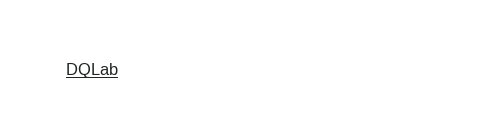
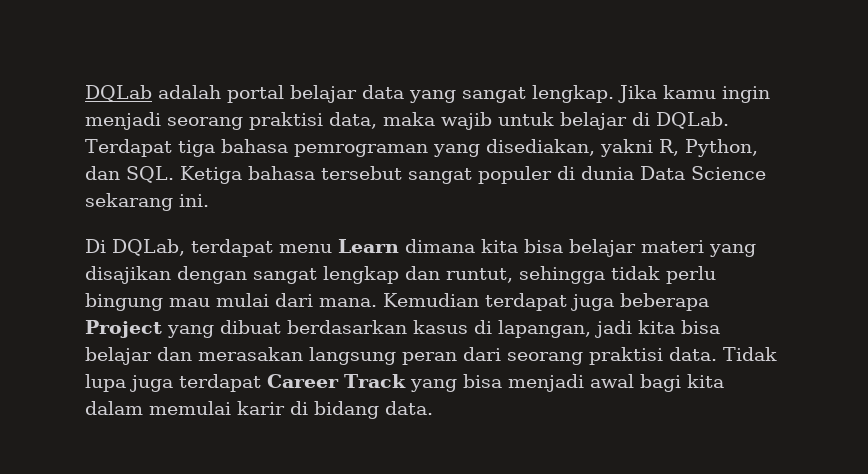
- DQLab
+ DQLab adalah portal belajar data yang sangat lengkap. Jika kamu ingin menjadi seorang praktisi data, maka wajib untuk belajar di DQLab. Terdapat tiga bahasa pemrograman yang disediakan, yakni R, Python, dan SQL. Ketiga bahasa tersebut sangat populer di dunia Data Science sekarang ini.
+ Di DQLab, terdapat menu Learn dimana kita bisa belajar materi yang disajikan dengan sangat lengkap dan runtut, sehingga tidak perlu bingung mau mulai dari mana. Kemudian terdapat juga beberapa Project yang dibuat berdasarkan kasus di lapangan, jadi kita bisa belajar dan merasakan langsung peran dari seorang praktisi data. Tidak lupa juga terdapat Career Track yang bisa menjadi awal bagi kita dalam memulai karir di bidang data.

